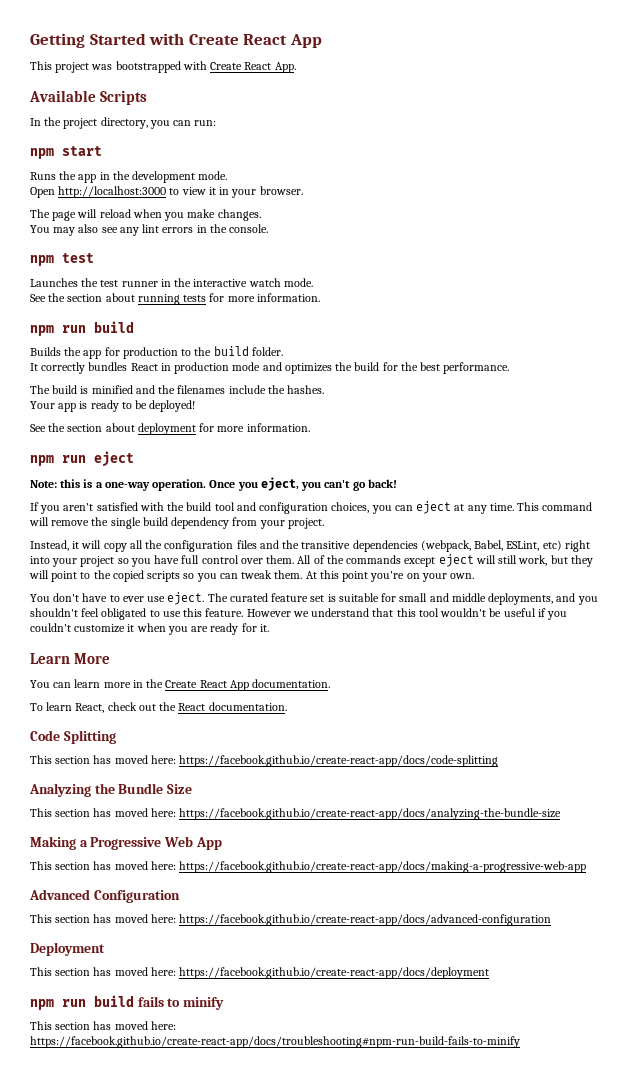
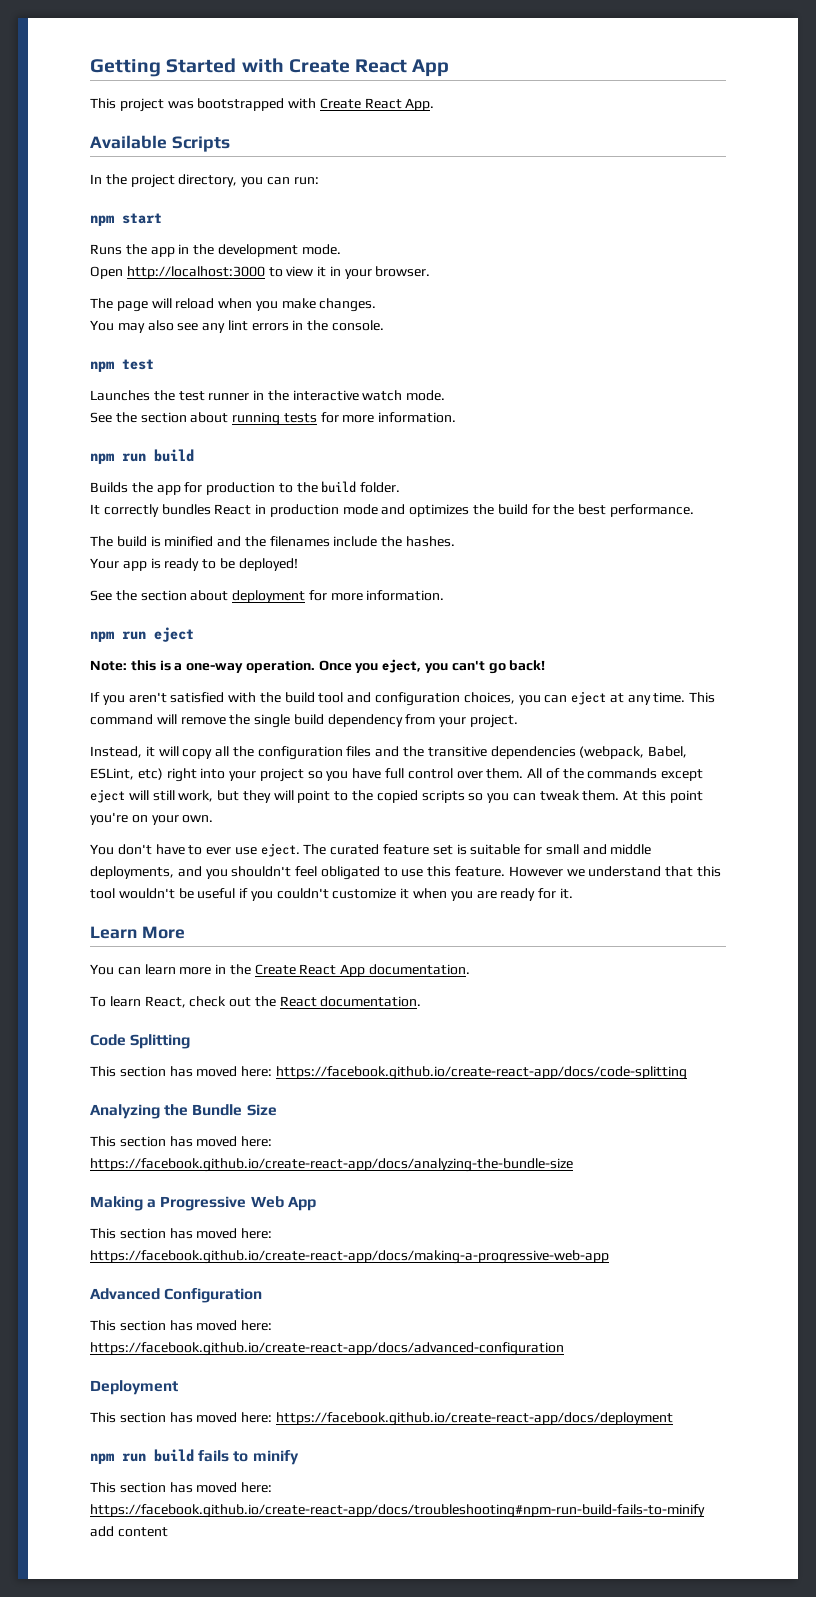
- This section has moved here: https://facebook.github.io/create-react-app/docs/troubleshooting#npm-run-build-fails-to-minify
+ This section has moved here: https://facebook.github.io/create-react-app/docs/troubleshooting#npm-run-build-fails-to-minify add content

